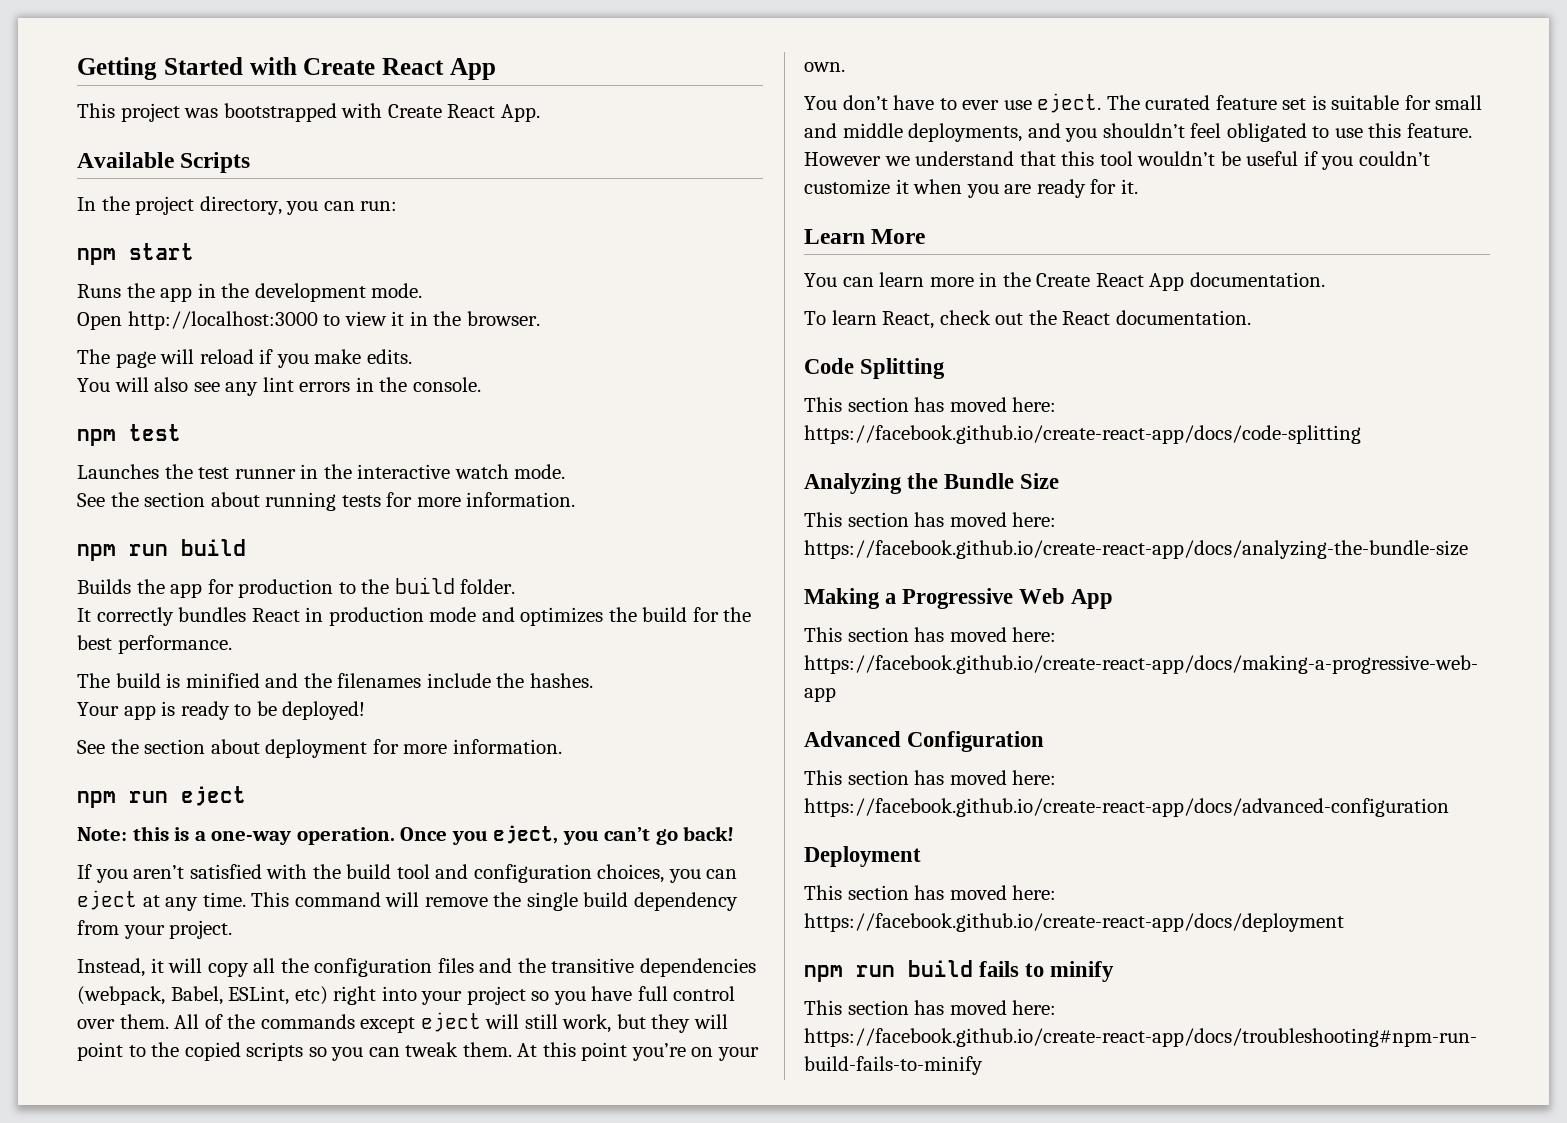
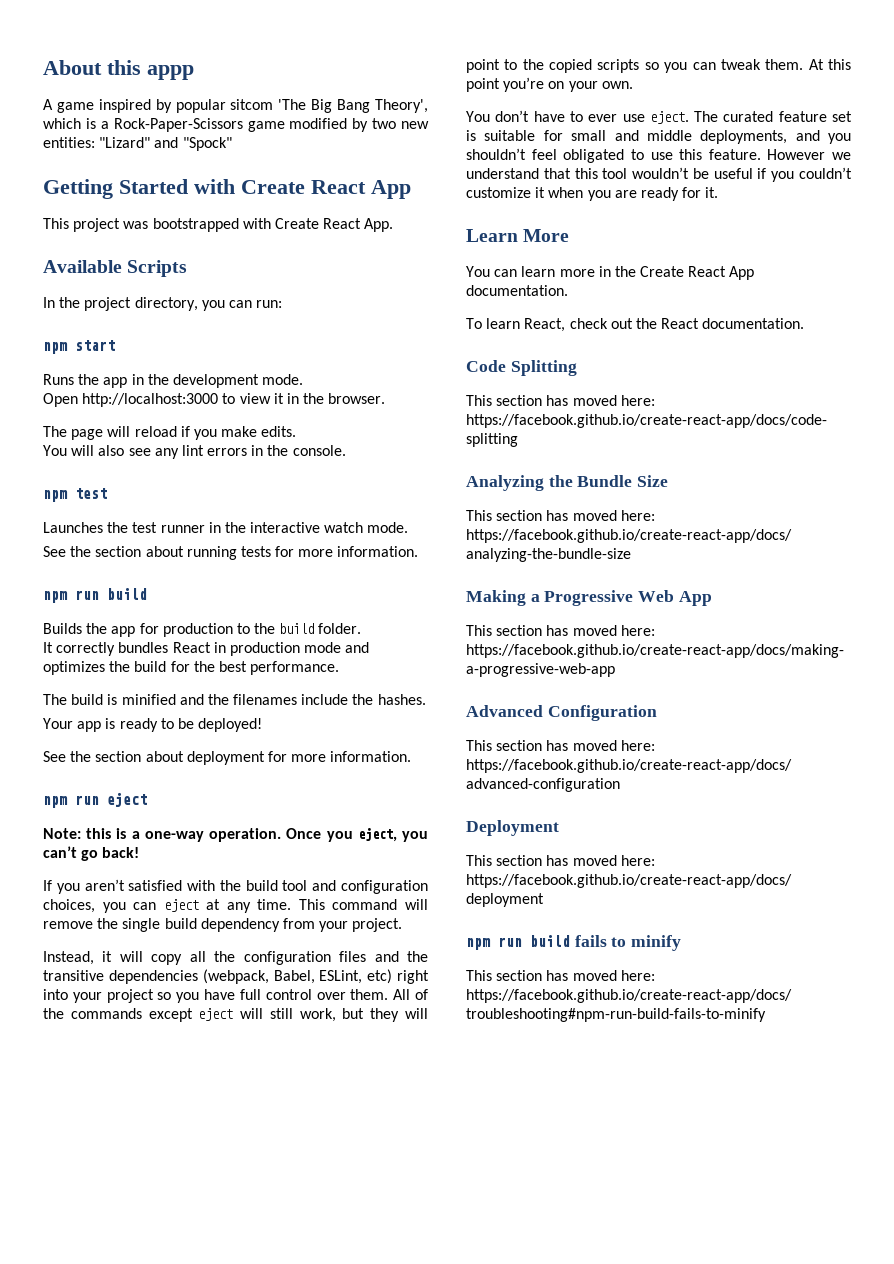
+ About this appp
+ A game inspired by popular sitcom 'The Big Bang Theory', which is a Rock-Paper-Scissors game modified by two new entities: "Lizard" and "Spock"

